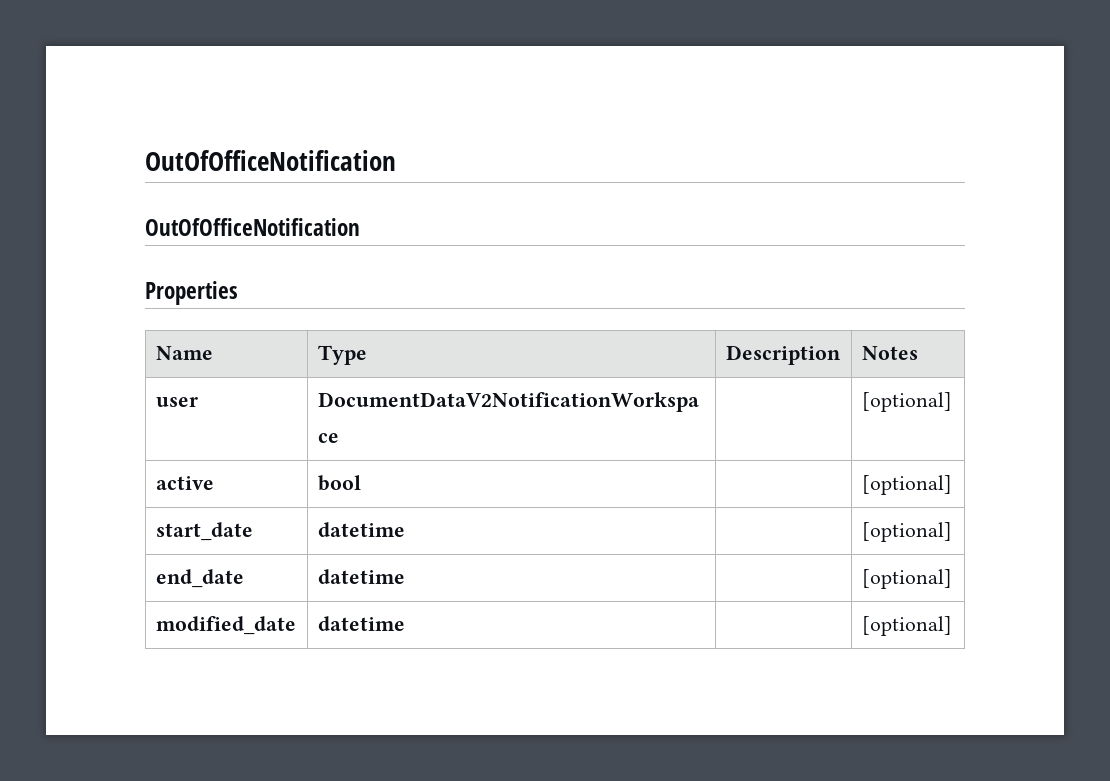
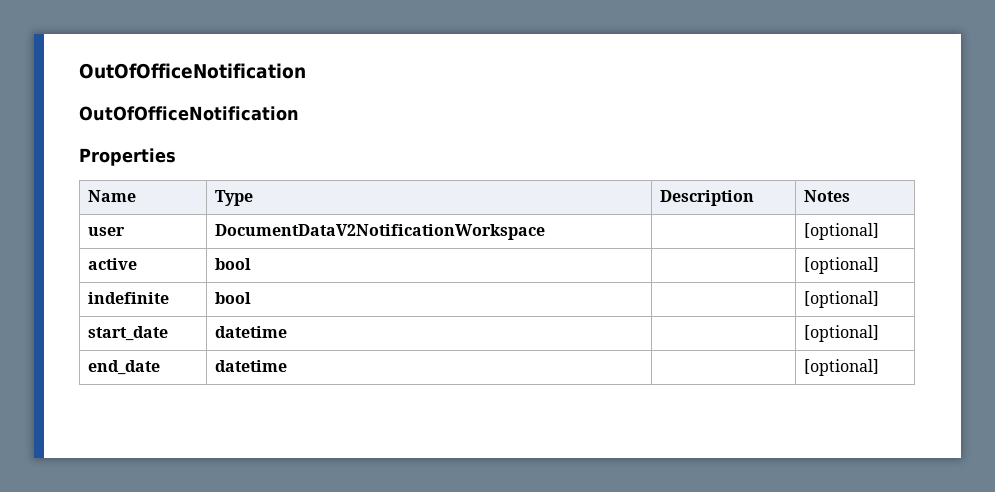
+ indefinite | bool | | [optional]
- modified_date | datetime | | [optional]

